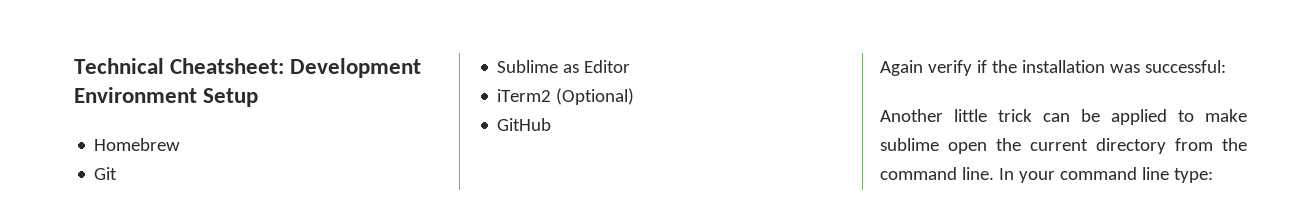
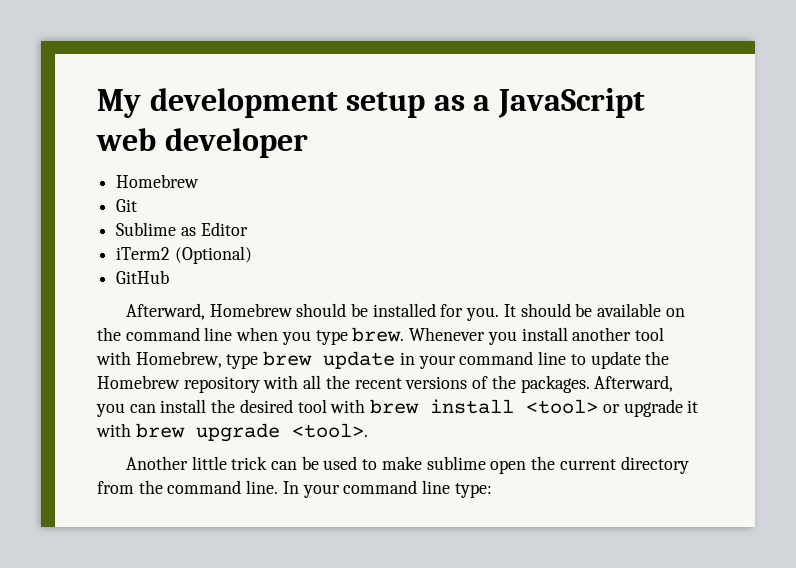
- Technical Cheatsheet: Development Environment Setup
+ My development setup as a JavaScript web developer
- Again verify if the installation was successful:
+ Afterward, Homebrew should be installed for you. It should be available on the command line when you type brew. Whenever you install another tool with Homebrew, type brew update in your command line to update the Homebrew repository with all the recent versions of the packages. Afterward, you can install the desired tool with brew install <tool> or upgrade it with brew upgrade <tool>.
- Another little trick can be applied to make sublime open the current directory from the command line.
+ Another little trick can be used to make sublime open the current directory from the command line.

